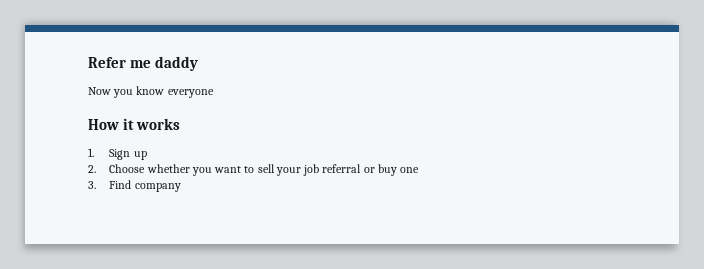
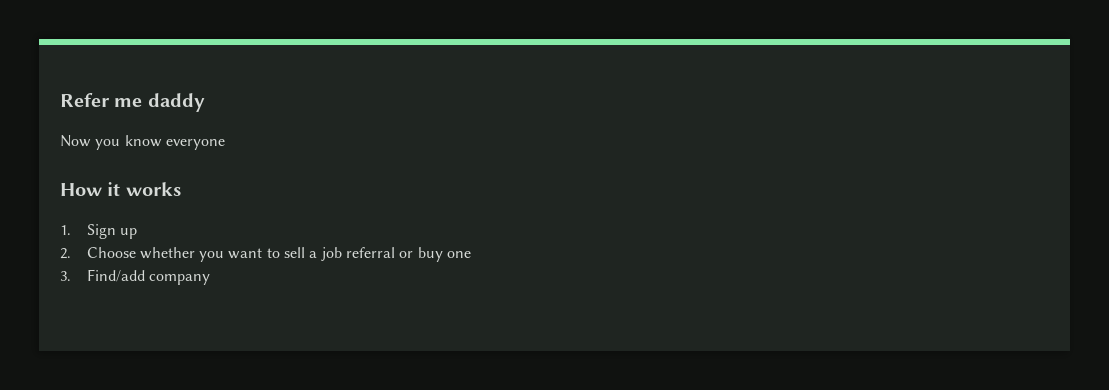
- 2. Choose whether you want to sell your job referral or buy one
+ 2. Choose whether you want to sell a job referral or buy one
- 3. Find company
+ 3. Find/add company

